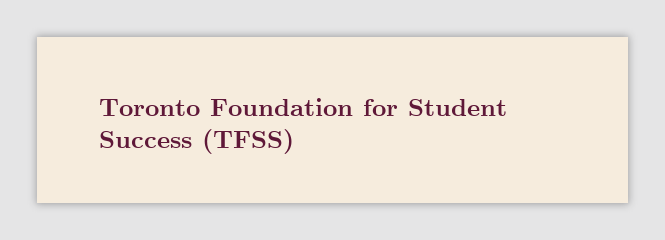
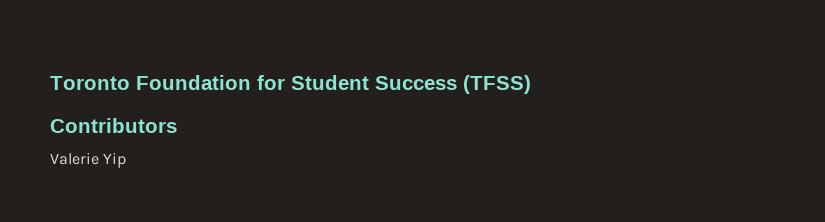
+ Contributors
+ Valerie Yip

